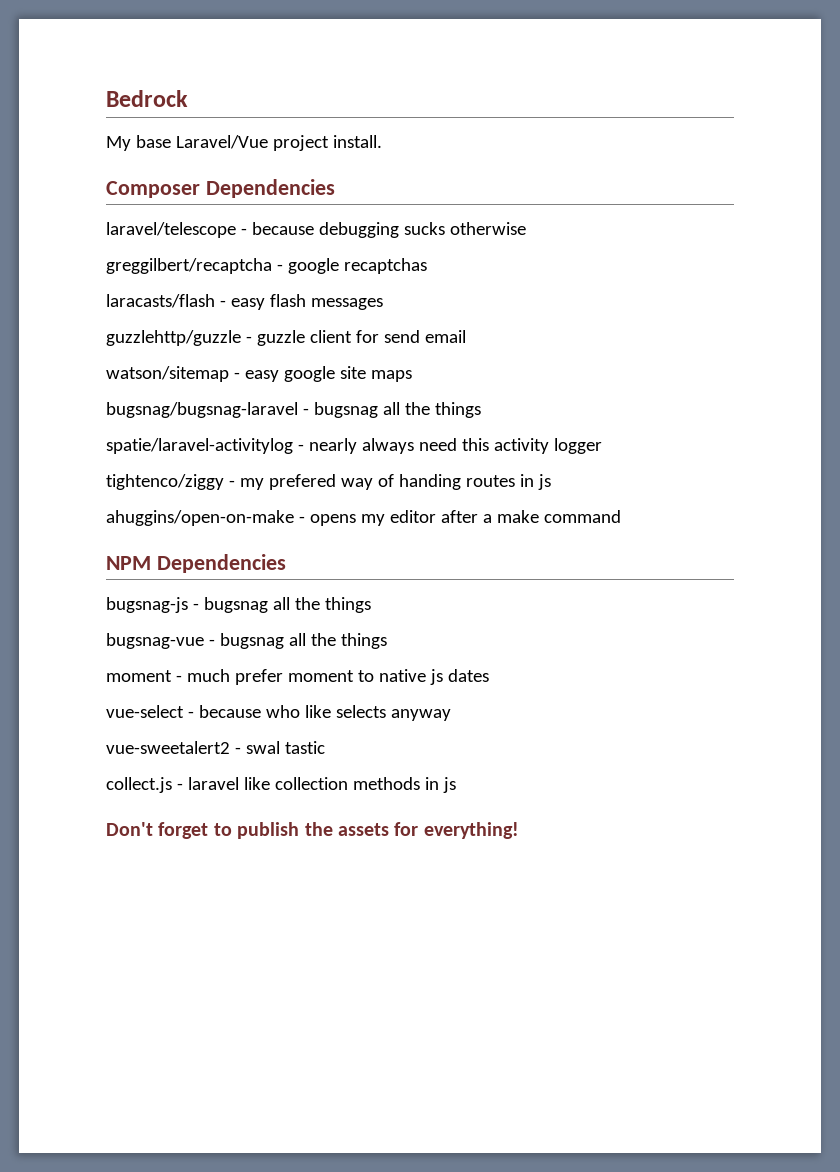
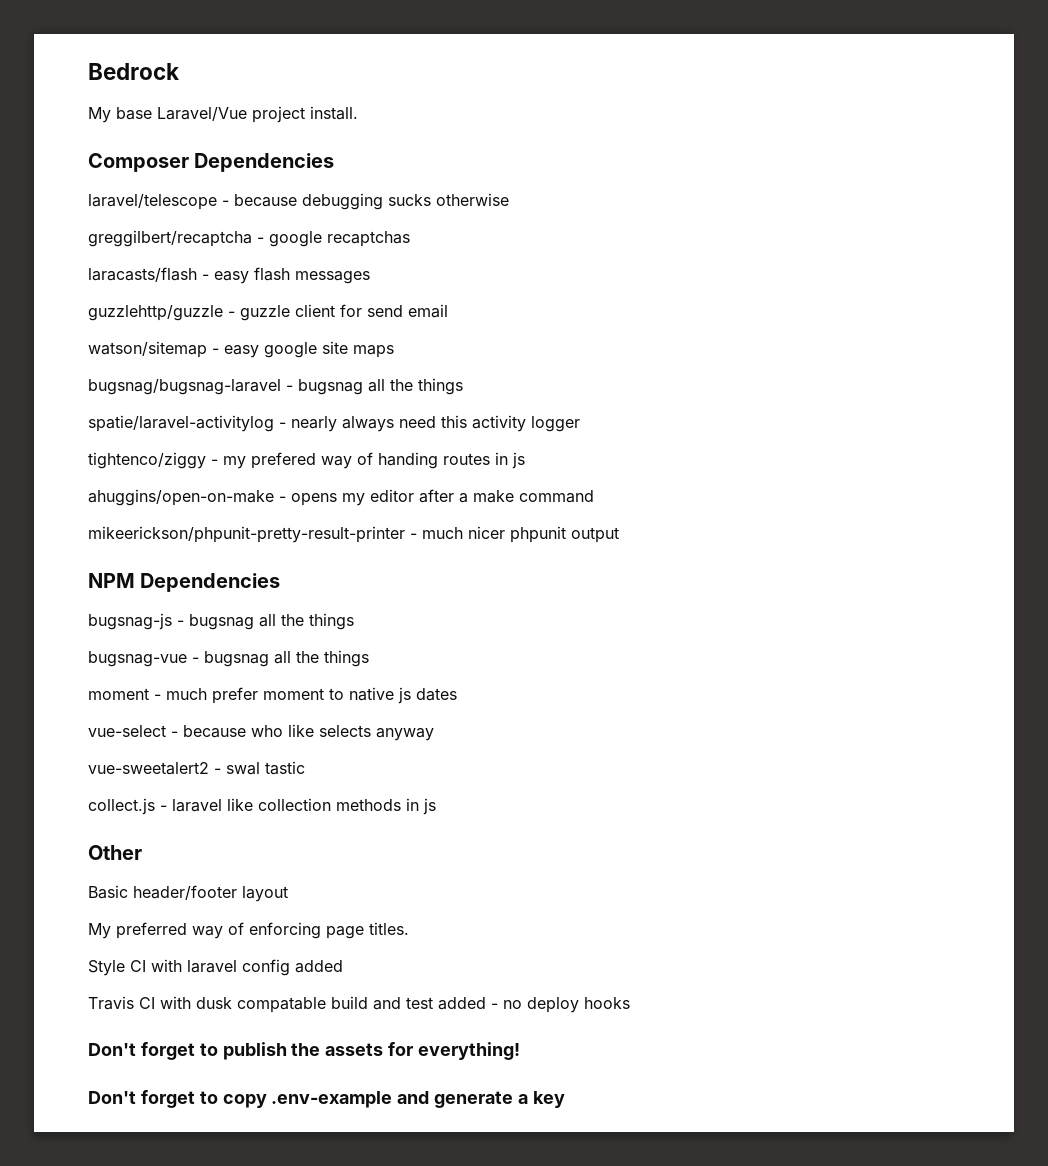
+ mikeerickson/phpunit-pretty-result-printer - much nicer phpunit output
+ Other
+ Basic header/footer layout
+ My preferred way of enforcing page titles.
+ Style CI with laravel config added
+ Travis CI with dusk compatable build and test added - no deploy hooks
+ Don't forget to copy .env-example and generate a key

